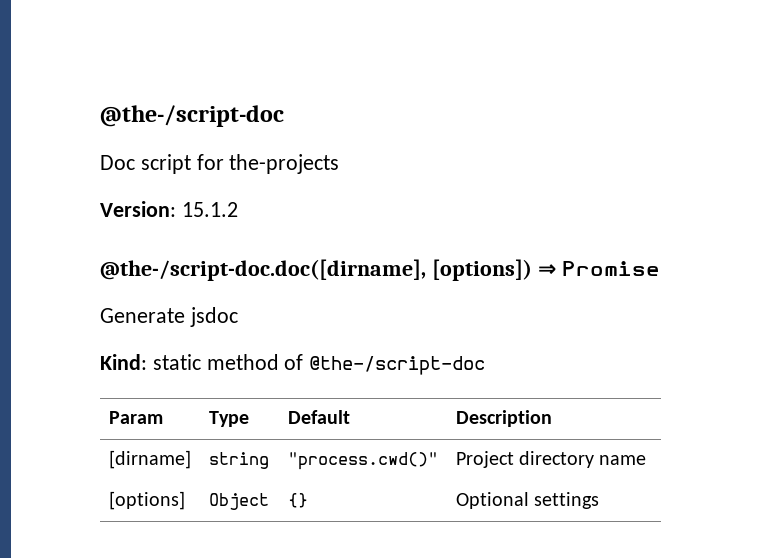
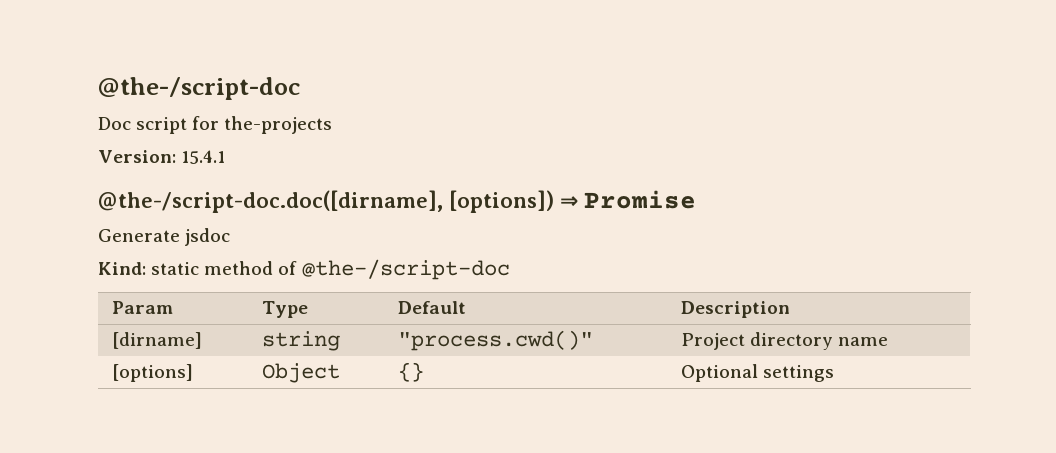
- Version: 15.1.2
+ Version: 15.4.1

